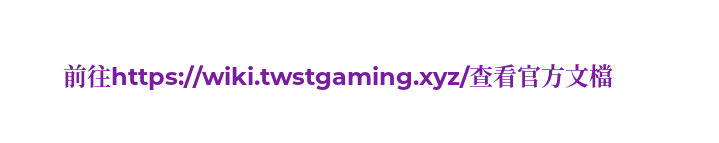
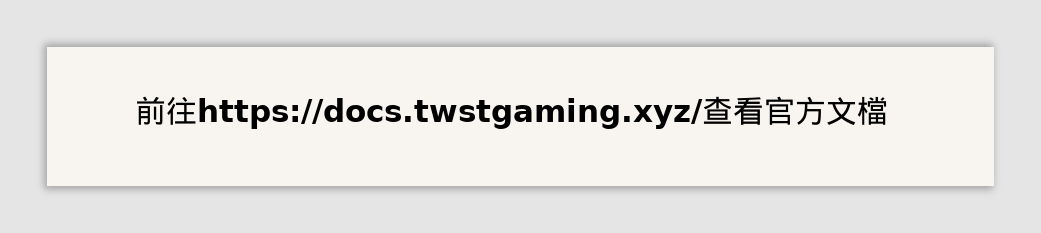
- 前往https://wiki.twstgaming.xyz/查看官方文檔
+ 前往https://docs.twstgaming.xyz/查看官方文檔

